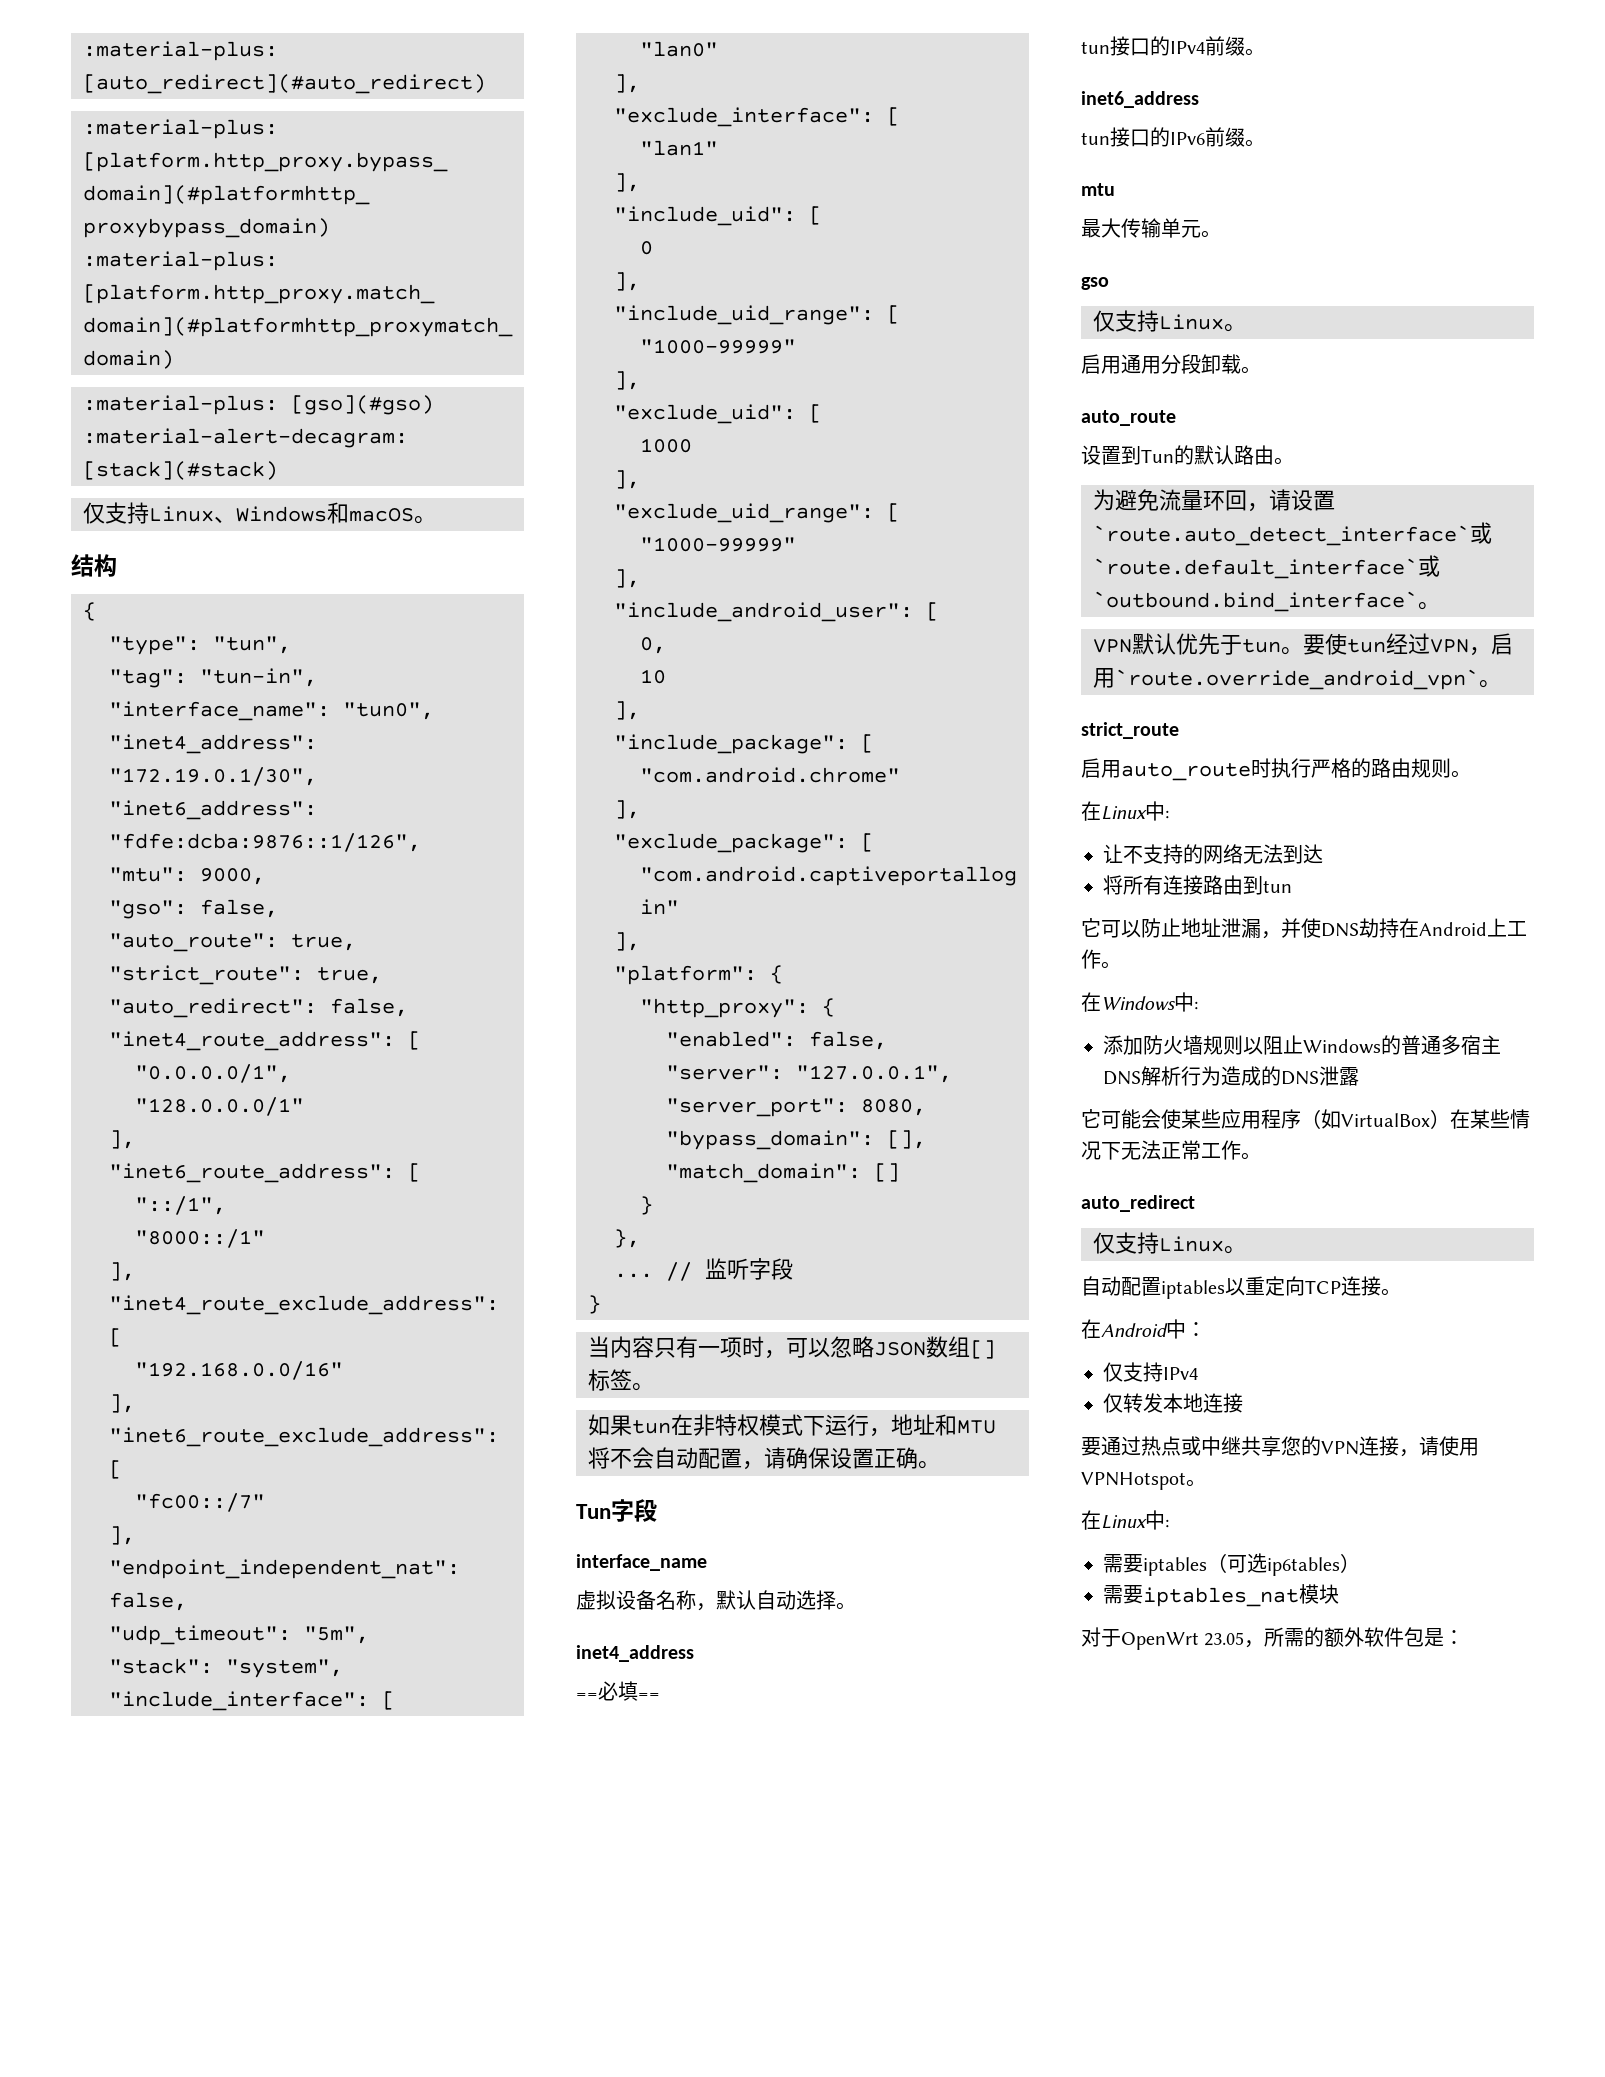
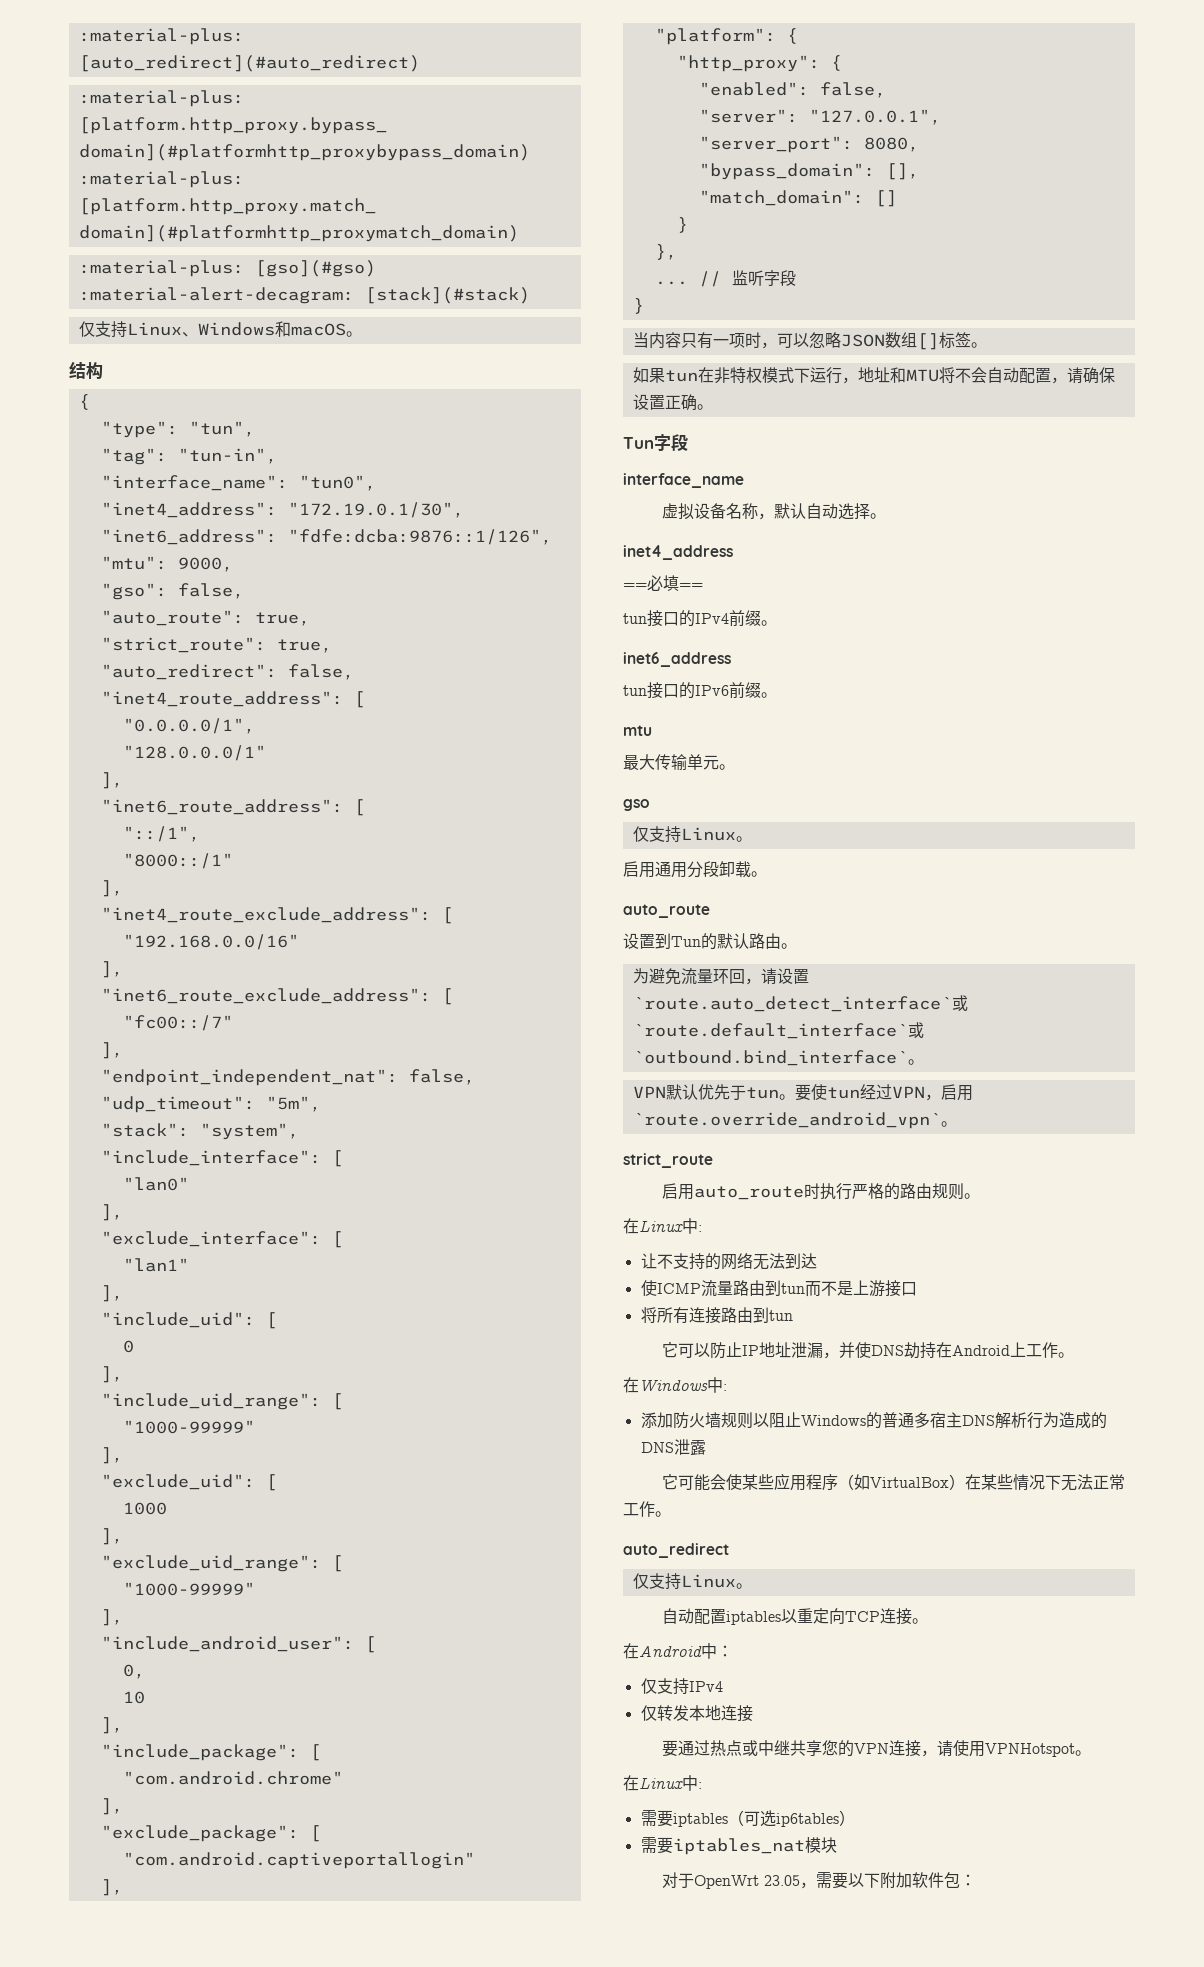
+ 使ICMP流量路由到tun而不是上游接口
- 它可以防止地址泄漏，并使DNS劫持在Android上工作。
+ 它可以防止IP地址泄漏，并使DNS劫持在Android上工作。
- 对于OpenWrt 23.05，所需的额外软件包是：
+ 对于OpenWrt 23.05，需要以下附加软件包：

